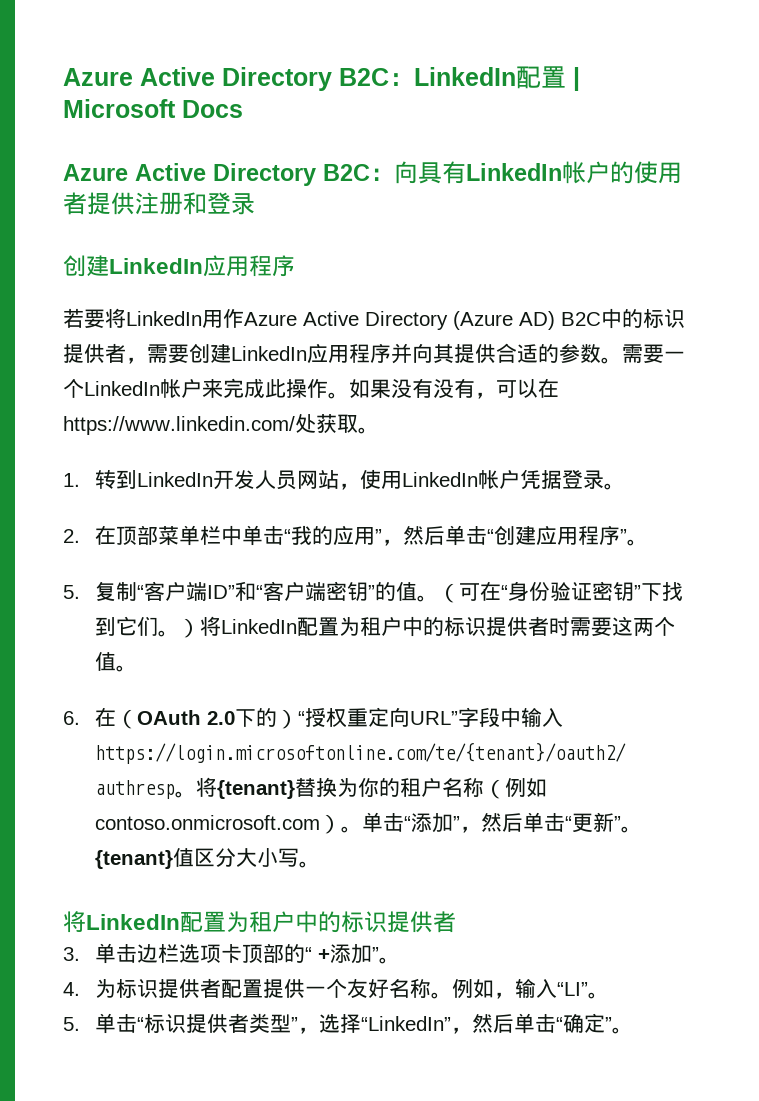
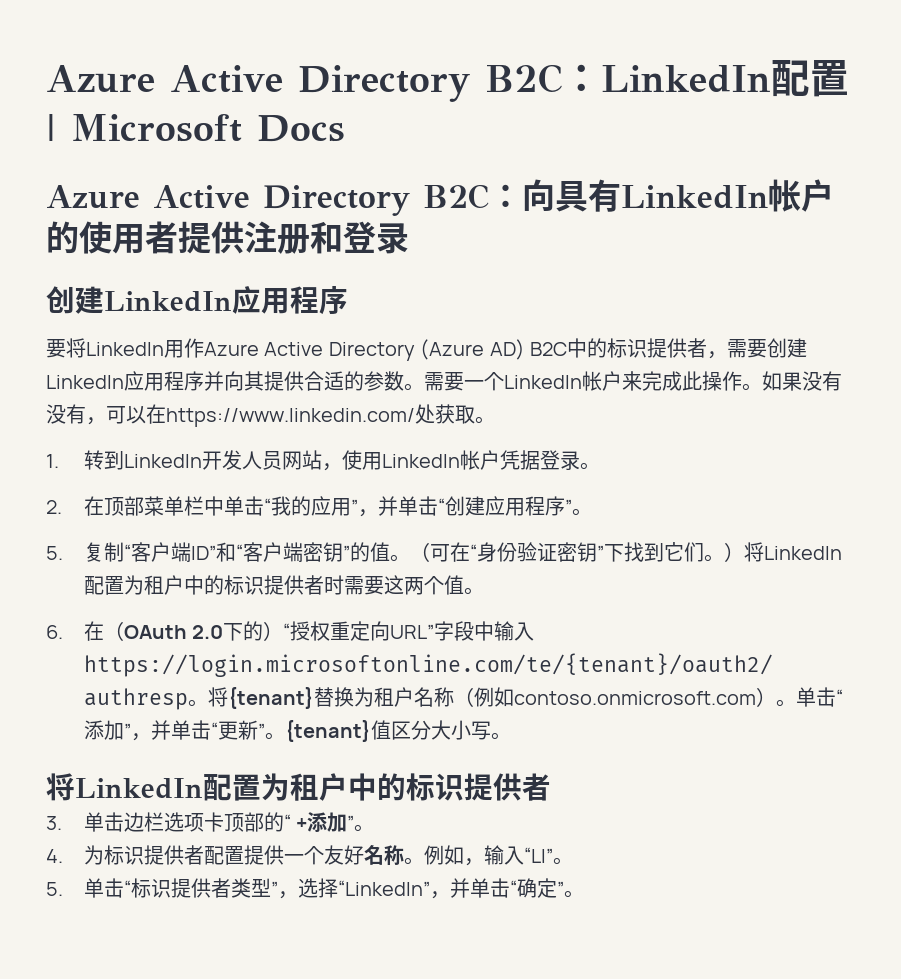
- 若要将LinkedIn用作Azure Active Directory (Azure AD) B2C中的标识提供者，需要创建LinkedIn应用程序并向其提供合适的参数。
+ 要将LinkedIn用作Azure Active Directory (Azure AD) B2C中的标识提供者，需要创建LinkedIn应用程序并向其提供合适的参数。
- 2.在顶部菜单栏中单击“我的应用”，然后单击“创建应用程序”。
+ 2.在顶部菜单栏中单击“我的应用”，并单击“创建应用程序”。
- 将{tenant}替换为你的租户名称（例如contoso.onmicrosoft.com）。
+ 将{tenant}替换为租户名称（例如contoso.onmicrosoft.com）。
- 单击“添加”，然后单击“更新”。
+ 单击“添加”，并单击“更新”。
- 5.单击“标识提供者类型”，选择“LinkedIn”，然后单击“确定”。
+ 5.单击“标识提供者类型”，选择“LinkedIn”，并单击“确定”。

